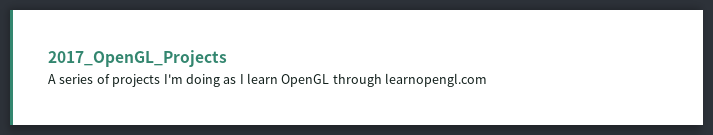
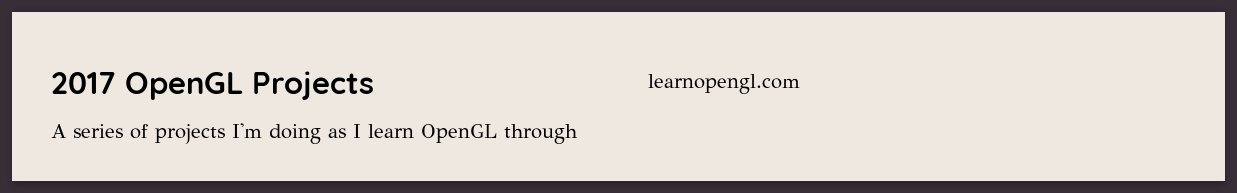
- 2017_OpenGL_Projects
+ 2017 OpenGL Projects

